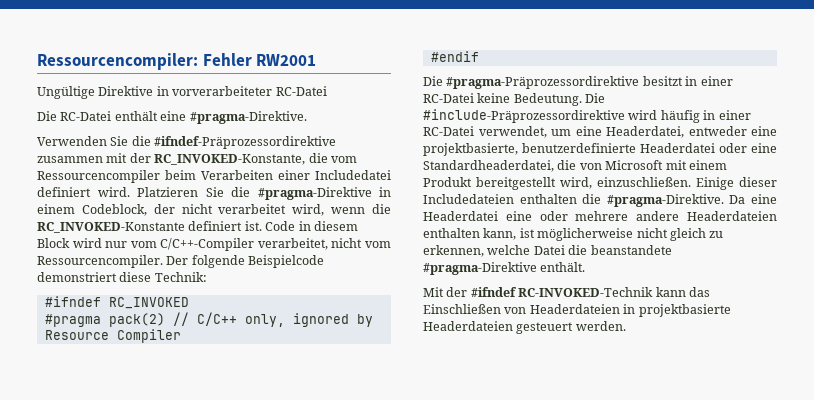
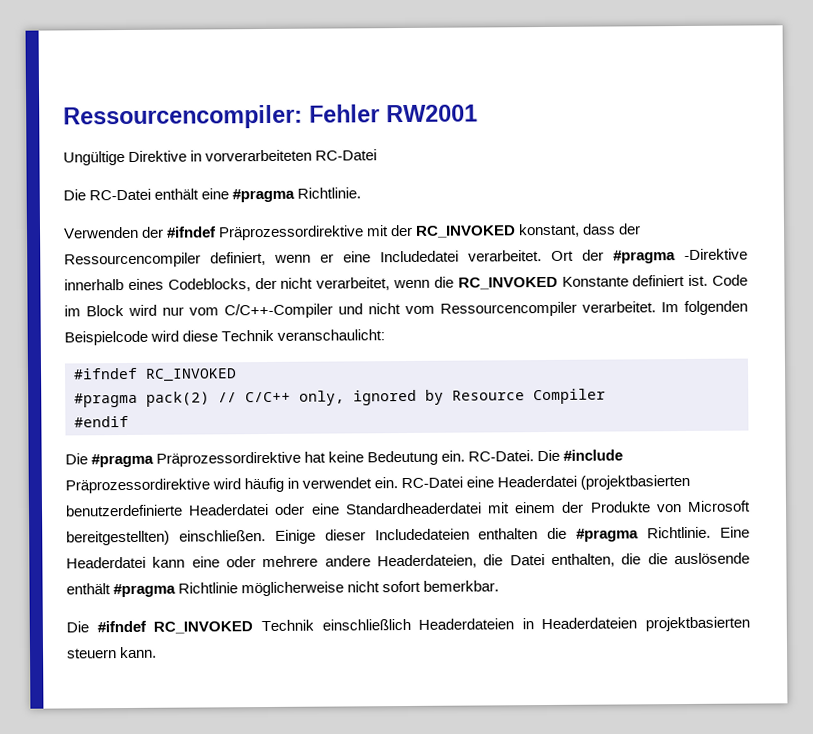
- Ungültige Direktive in vorverarbeiteter RC-Datei
+ Ungültige Direktive in vorverarbeiteten RC-Datei
- Die RC-Datei enthält eine #pragma-Direktive.
+ Die RC-Datei enthält eine #pragma Richtlinie.
- Verwenden Sie die #ifndef-Präprozessordirektive zusammen mit der RC_INVOKED-Konstante, die vom Ressourcencompiler beim Verarbeiten einer Includedatei definiert wird. Platzieren Sie die #pragma-Direktive in einem Codeblock, der nicht verarbeitet wird, wenn die RC_INVOKED-Konstante definiert ist.
+ Verwenden der #ifndef Präprozessordirektive mit der RC_INVOKED konstant, dass der Ressourcencompiler definiert, wenn er eine Includedatei verarbeitet. Ort der #pragma -Direktive innerhalb eines Codeblocks, der nicht verarbeitet, wenn die RC_INVOKED Konstante definiert ist.
- Code in diesem Block wird nur vom C/C++-Compiler verarbeitet, nicht vom Ressourcencompiler. Der folgende Beispielcode demonstriert diese Technik:
+ Code im Block wird nur vom C/C++-Compiler und nicht vom Ressourcencompiler verarbeitet. Im folgenden Beispielcode wird diese Technik veranschaulicht:
- Die #pragma-Präprozessordirektive besitzt in einer RC-Datei keine Bedeutung. Die #include-Präprozessordirektive wird häufig in einer RC-Datei verwendet, um eine Headerdatei, entweder eine projektbasierte, benutzerdefinierte Headerdatei oder eine Standardheaderdatei, die von Microsoft mit einem Produkt bereitgestellt wird, einzuschließen.
+ Die #pragma Präprozessordirektive hat keine Bedeutung ein. RC-Datei. Die #include Präprozessordirektive wird häufig in verwendet ein. RC-Datei eine Headerdatei (projektbasierten benutzerdefinierte Headerdatei oder eine Standardheaderdatei mit einem der Produkte von Microsoft bereitgestellten) einschließen.
- Einige dieser Includedateien enthalten die #pragma-Direktive. Da eine Headerdatei eine oder mehrere andere Headerdateien enthalten kann, ist möglicherweise nicht gleich zu erkennen, welche Datei die beanstandete #pragma-Direktive enthält.
- Mit der #ifndef RC-INVOKED-Technik kann das Einschließen von Headerdateien in projektbasierte Headerdateien gesteuert werden.
+ Einige dieser Includedateien enthalten die #pragma Richtlinie. Eine Headerdatei kann eine oder mehrere andere Headerdateien, die Datei enthalten, die die auslösende enthält #pragma Richtlinie möglicherweise nicht sofort bemerkbar.
+ Die #ifndef RC_INVOKED Technik einschließlich Headerdateien in Headerdateien projektbasierten steuern kann.

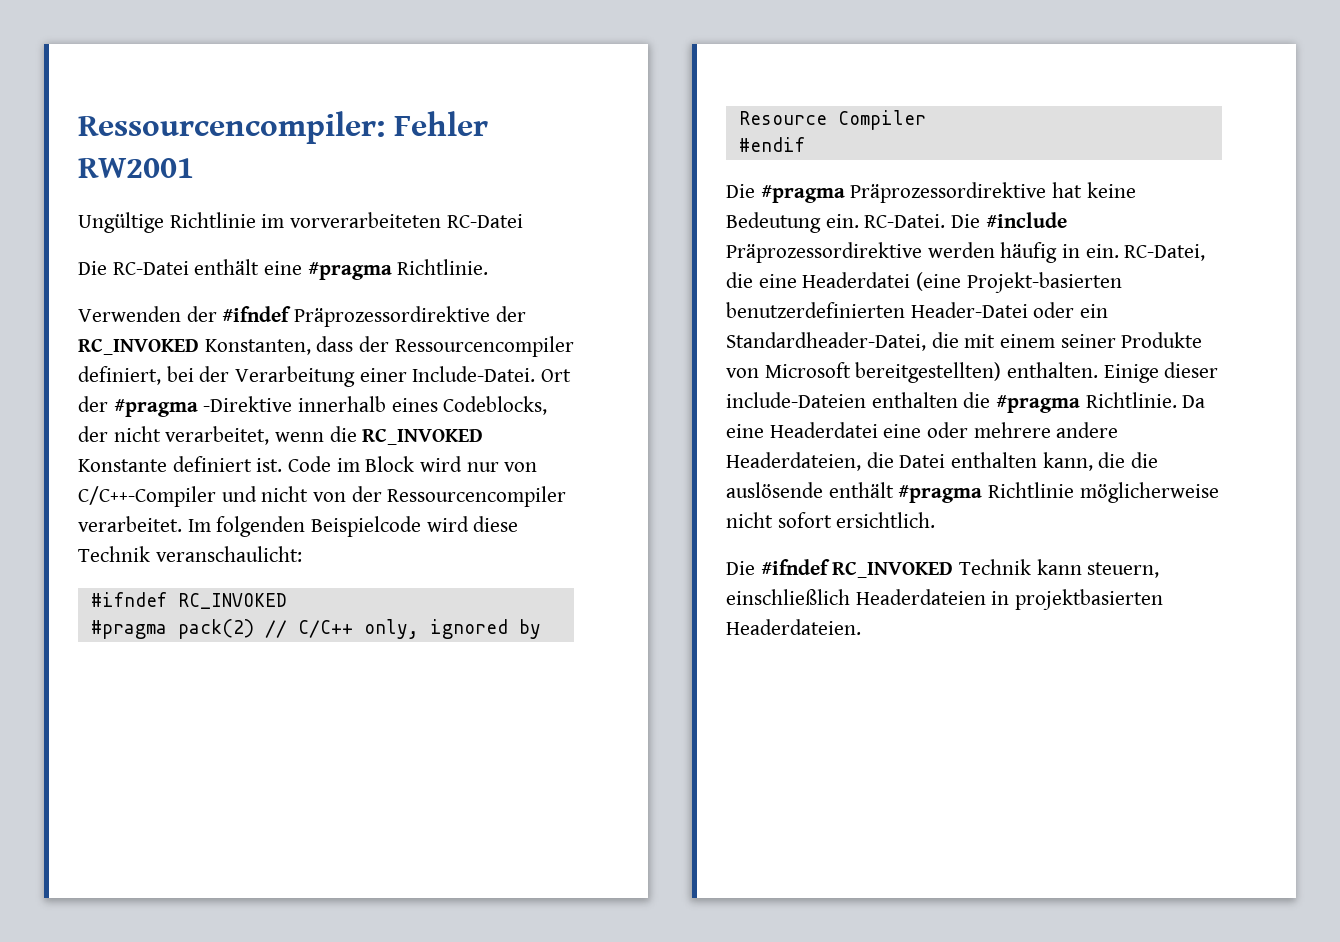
- Ungültige Direktive in vorverarbeiteten RC-Datei
+ Ungültige Richtlinie im vorverarbeiteten RC-Datei
- Verwenden der #ifndef Präprozessordirektive mit der RC_INVOKED konstant, dass der Ressourcencompiler definiert, wenn er eine Includedatei verarbeitet.
+ Verwenden der #ifndef Präprozessordirektive der RC_INVOKED Konstanten, dass der Ressourcencompiler definiert, bei der Verarbeitung einer Include-Datei.
- Code im Block wird nur vom C/C++-Compiler und nicht vom Ressourcencompiler verarbeitet.
+ Code im Block wird nur von C/C++-Compiler und nicht von der Ressourcencompiler verarbeitet.
- Die #include Präprozessordirektive wird häufig in verwendet ein. RC-Datei eine Headerdatei (projektbasierten benutzerdefinierte Headerdatei oder eine Standardheaderdatei mit einem der Produkte von Microsoft bereitgestellten) einschließen.
+ Die #include Präprozessordirektive werden häufig in ein. RC-Datei, die eine Headerdatei (eine Projekt-basierten benutzerdefinierten Header-Datei oder ein Standardheader-Datei, die mit einem seiner Produkte von Microsoft bereitgestellten) enthalten.
- Einige dieser Includedateien enthalten die #pragma Richtlinie.
+ Einige dieser include-Dateien enthalten die #pragma Richtlinie.
- Eine Headerdatei kann eine oder mehrere andere Headerdateien, die Datei enthalten, die die auslösende enthält #pragma Richtlinie möglicherweise nicht sofort bemerkbar.
+ Da eine Headerdatei eine oder mehrere andere Headerdateien, die Datei enthalten kann, die die auslösende enthält #pragma Richtlinie möglicherweise nicht sofort ersichtlich.
- Die #ifndef RC_INVOKED Technik einschließlich Headerdateien in Headerdateien projektbasierten steuern kann.
+ Die #ifndef RC_INVOKED Technik kann steuern, einschließlich Headerdateien in projektbasierten Headerdateien.

